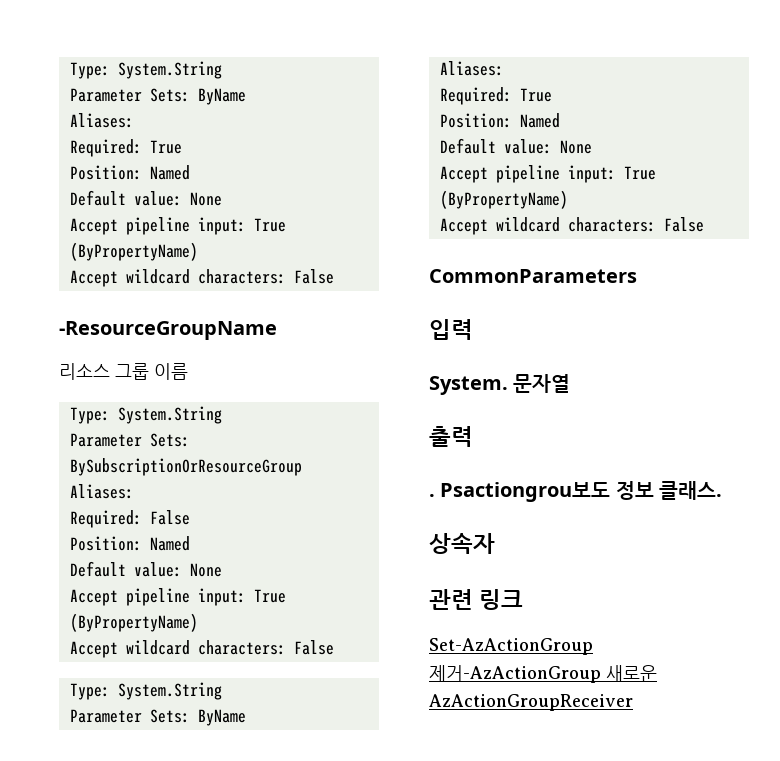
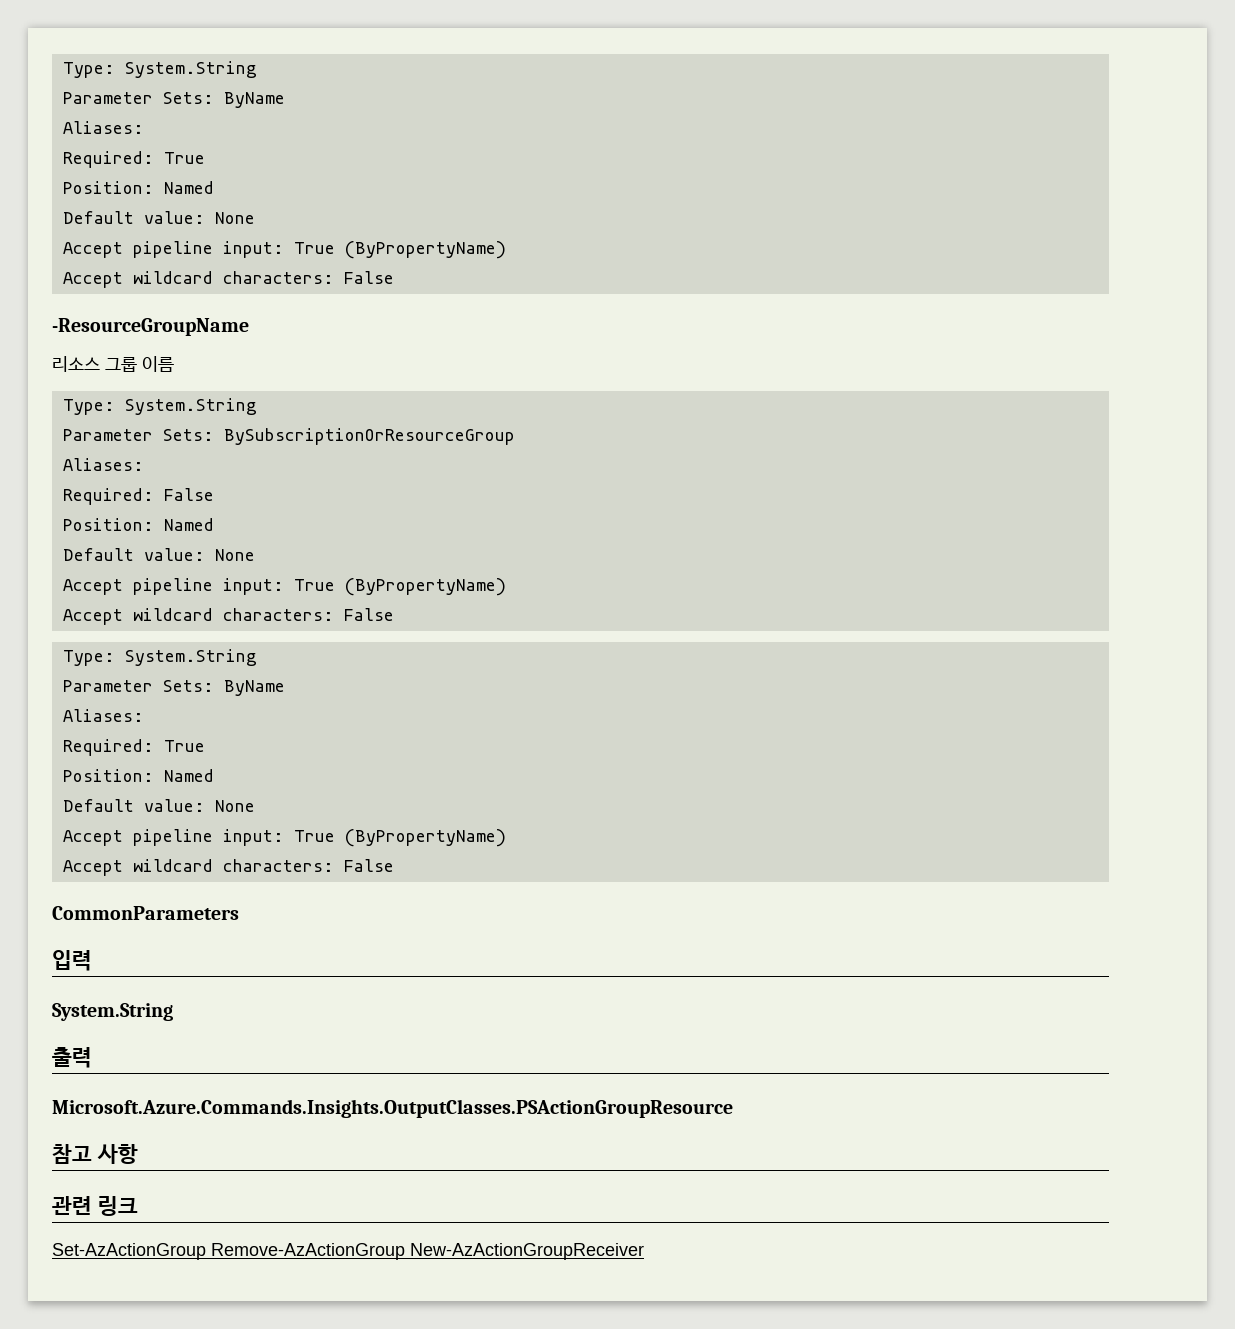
  입력
- System. 문자열
+ System.String
- . Psactiongrou보도 정보 클래스.
- 상속자
+ Microsoft.Azure.Commands.Insights.OutputClasses.PSActionGroupResource
+ 참고 사항
- Set-AzActionGroup 제거-AzActionGroup 새로운 AzActionGroupReceiver
+ Set-AzActionGroup Remove-AzActionGroup New-AzActionGroupReceiver

